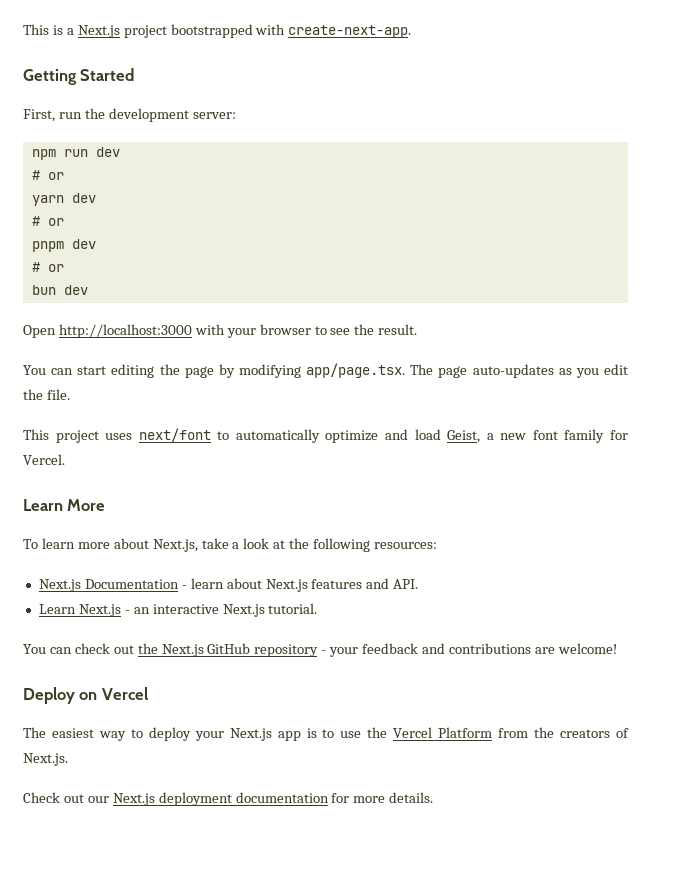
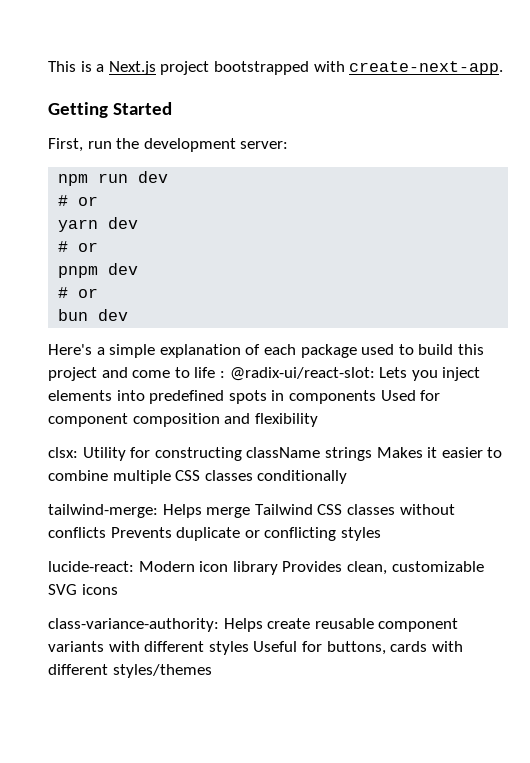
- Open http://localhost:3000 with your browser to see the result.
- You can start editing the page by modifying app/page.tsx. The page auto-updates as you edit the file.
- This project uses next/font to automatically optimize and load Geist, a new font family for Vercel.
- Learn More
- To learn more about Next.js, take a look at the following resources:
- Next.js Documentation - learn about Next.js features and API.
- Learn Next.js - an interactive Next.js tutorial.
- You can check out the Next.js GitHub repository - your feedback and contributions are welcome!
- Deploy on Vercel
- The easiest way to deploy your Next.js app is to use the Vercel Platform from the creators of Next.js.
- Check out our Next.js deployment documentation for more details.
+ Here's a simple explanation of each package used to build this project and come to life : @radix-ui/react-slot: Lets you inject elements into predefined spots in components Used for component composition and flexibility
+ clsx: Utility for constructing className strings Makes it easier to combine multiple CSS classes conditionally
+ tailwind-merge: Helps merge Tailwind CSS classes without conflicts Prevents duplicate or conflicting styles
+ lucide-react: Modern icon library Provides clean, customizable SVG icons
+ class-variance-authority: Helps create reusable component variants with different styles Useful for buttons, cards with different styles/themes

